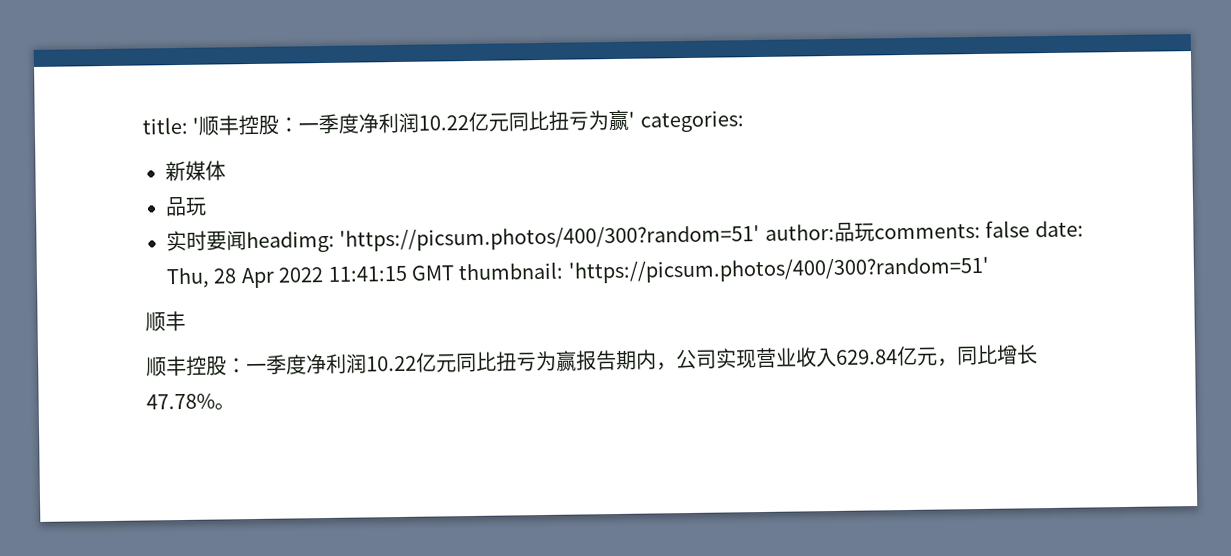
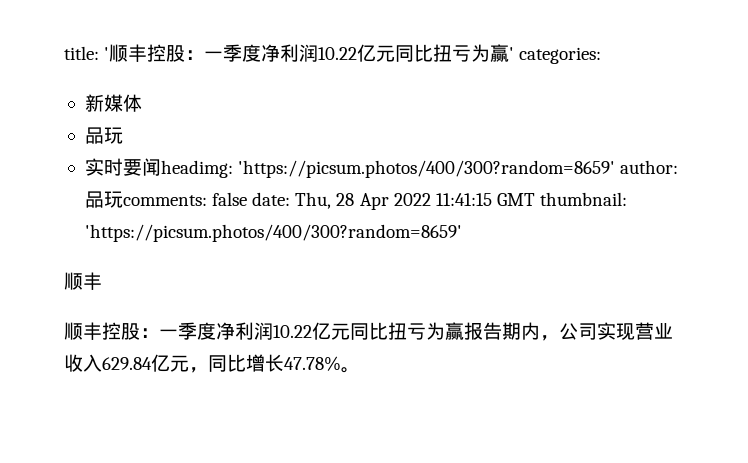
- 实时要闻headimg: 'https://picsum.photos/400/300?random=51' author:品玩comments: false date: Thu, 28 Apr 2022 11:41:15 GMT thumbnail: 'https://picsum.photos/400/300?random=51'
+ 实时要闻headimg: 'https://picsum.photos/400/300?random=8659' author:品玩comments: false date: Thu, 28 Apr 2022 11:41:15 GMT thumbnail: 'https://picsum.photos/400/300?random=8659'

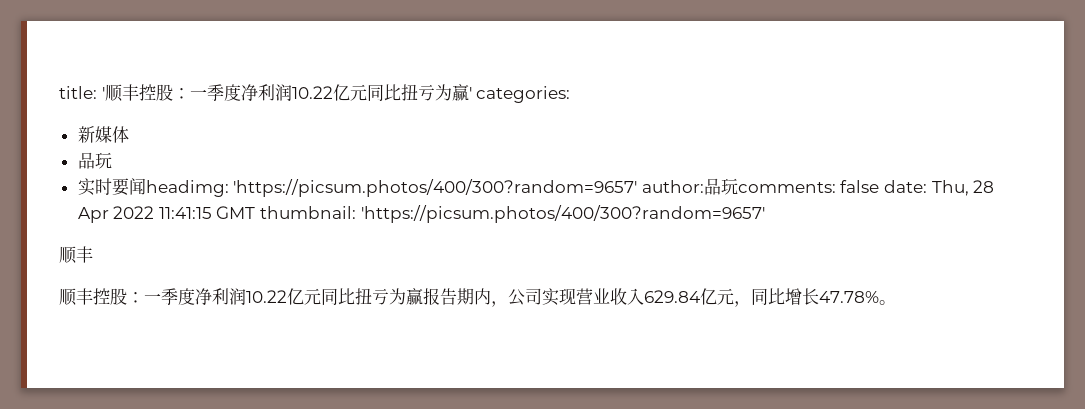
- 实时要闻headimg: 'https://picsum.photos/400/300?random=8659' author:品玩comments: false date: Thu, 28 Apr 2022 11:41:15 GMT thumbnail: 'https://picsum.photos/400/300?random=8659'
+ 实时要闻headimg: 'https://picsum.photos/400/300?random=9657' author:品玩comments: false date: Thu, 28 Apr 2022 11:41:15 GMT thumbnail: 'https://picsum.photos/400/300?random=9657'

